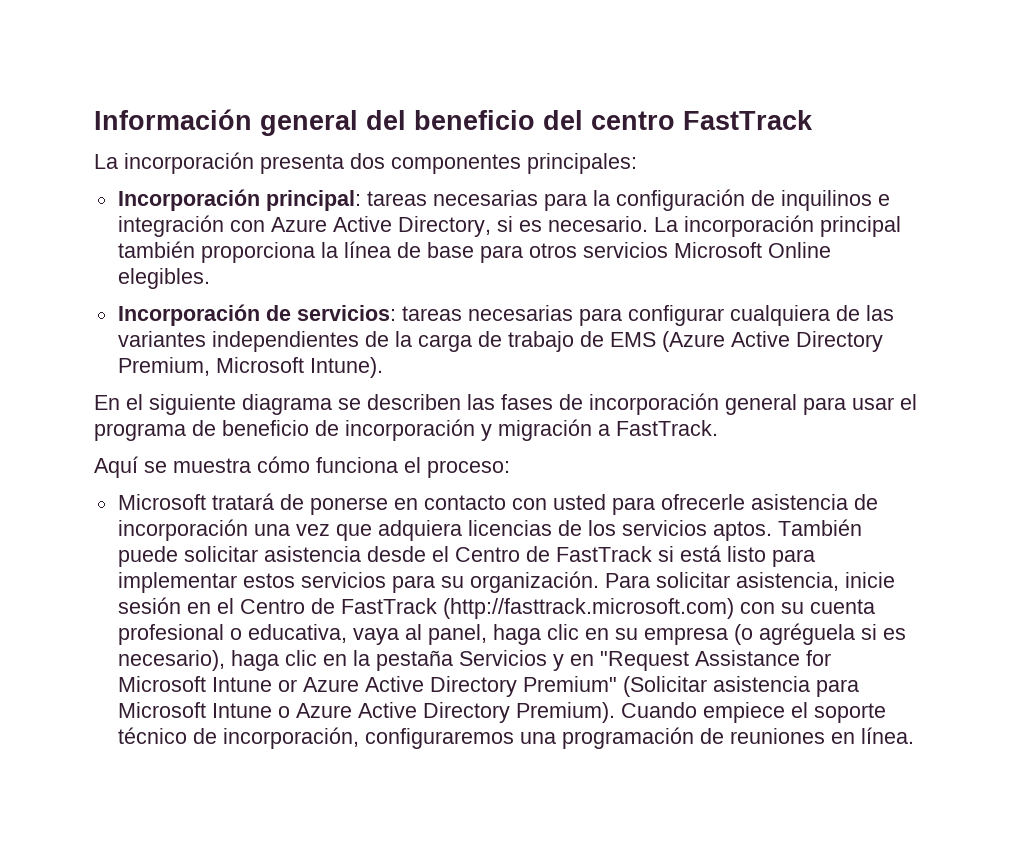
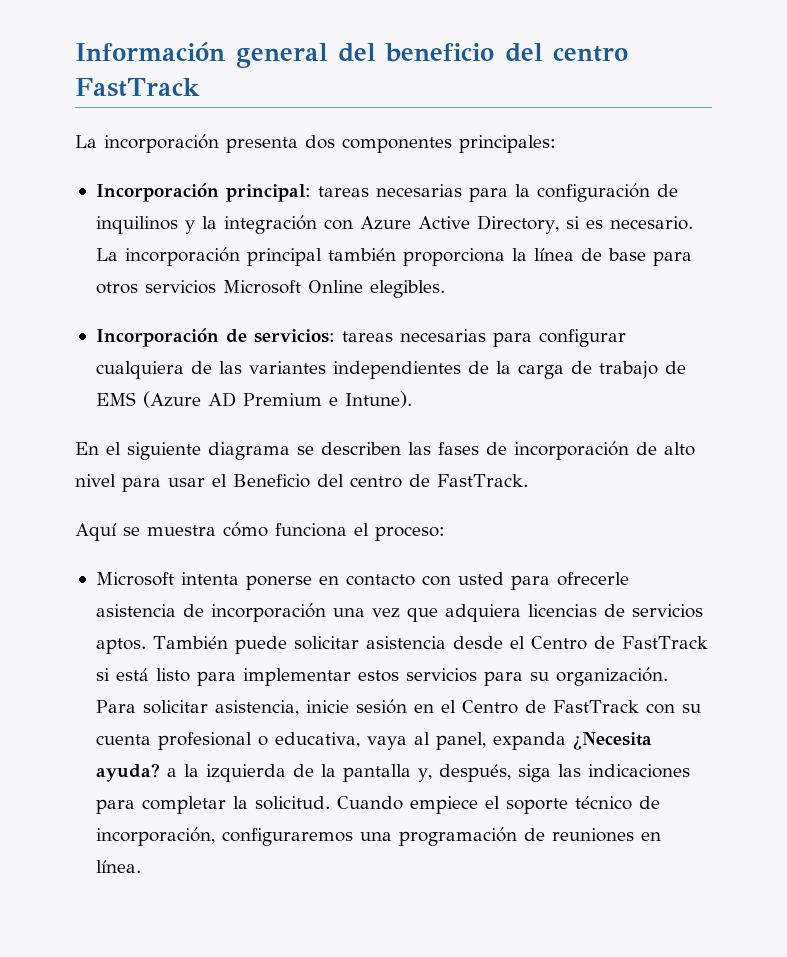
- Incorporación principal: tareas necesarias para la configuración de inquilinos e integración con Azure Active Directory, si es necesario.
+ Incorporación principal: tareas necesarias para la configuración de inquilinos y la integración con Azure Active Directory, si es necesario.
- Incorporación de servicios: tareas necesarias para configurar cualquiera de las variantes independientes de la carga de trabajo de EMS (Azure Active Directory Premium, Microsoft Intune).
+ Incorporación de servicios: tareas necesarias para configurar cualquiera de las variantes independientes de la carga de trabajo de EMS (Azure AD Premium e Intune).
- En el siguiente diagrama se describen las fases de incorporación general para usar el programa de beneficio de incorporación y migración a FastTrack.
+ En el siguiente diagrama se describen las fases de incorporación de alto nivel para usar el Beneficio del centro de FastTrack.
- Microsoft tratará de ponerse en contacto con usted para ofrecerle asistencia de incorporación una vez que adquiera licencias de los servicios aptos.
+ Microsoft intenta ponerse en contacto con usted para ofrecerle asistencia de incorporación una vez que adquiera licencias de servicios aptos.
- Para solicitar asistencia, inicie sesión en el Centro de FastTrack (http://fasttrack.microsoft.com) con su cuenta profesional o educativa, vaya al panel, haga clic en su empresa (o agréguela si es necesario), haga clic en la pestaña Servicios y en "Request Assistance for Microsoft Intune or Azure Active Directory Premium" (Solicitar asistencia para Microsoft Intune o Azure Active Directory Premium).
+ Para solicitar asistencia, inicie sesión en el Centro de FastTrack con su cuenta profesional o educativa, vaya al panel, expanda ¿Necesita ayuda? a la izquierda de la pantalla y, después, siga las indicaciones para completar la solicitud.

